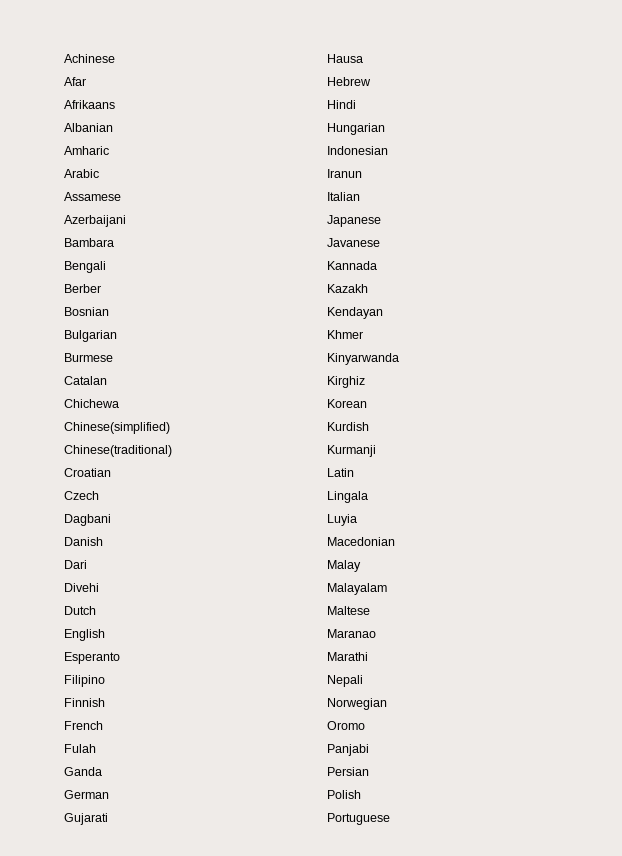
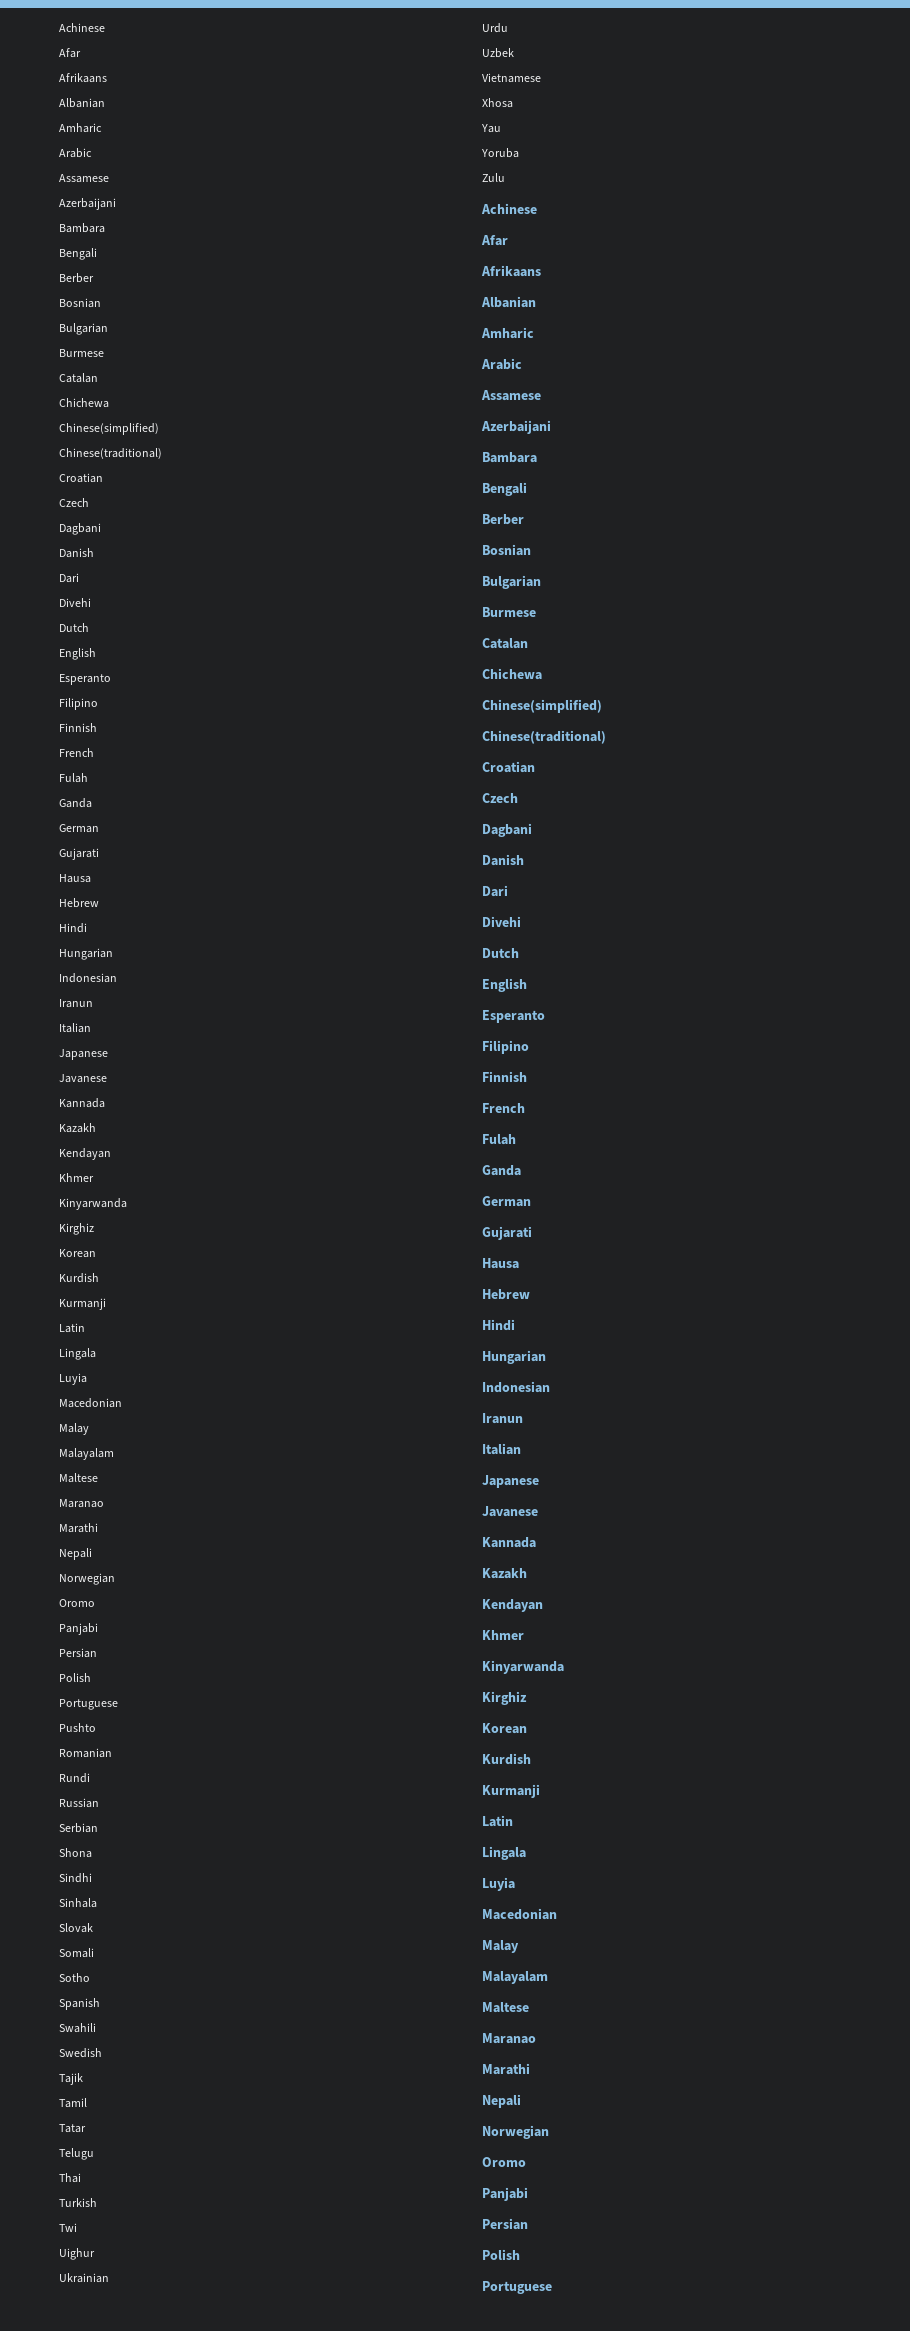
+ Pushto
+ Romanian
+ Rundi
+ Russian
+ Serbian
+ Shona
+ Sindhi
+ Sinhala
+ Slovak
+ Somali
+ Sotho
+ Spanish
+ Swahili
+ Swedish
+ Tajik
+ Tamil
+ Tatar
+ Telugu
+ Thai
+ Turkish
+ Twi
+ Uighur
+ Ukrainian
+ Urdu
+ Uzbek
+ Vietnamese
+ Xhosa
+ Yau
+ Yoruba
+ Zulu
+ Achinese
+ Afar
+ Afrikaans
+ Albanian
+ Amharic
+ Arabic
+ Assamese
+ Azerbaijani
+ Bambara
+ Bengali
+ Berber
+ Bosnian
+ Bulgarian
+ Burmese
+ Catalan
+ Chichewa
+ Chinese(simplified)
+ Chinese(traditional)
+ Croatian
+ Czech
+ Dagbani
+ Danish
+ Dari
+ Divehi
+ Dutch
+ English
+ Esperanto
+ Filipino
+ Finnish
+ French
+ Fulah
+ Ganda
+ German
+ Gujarati
+ Hausa
+ Hebrew
+ Hindi
+ Hungarian
+ Indonesian
+ Iranun
+ Italian
+ Japanese
+ Javanese
+ Kannada
+ Kazakh
+ Kendayan
+ Khmer
+ Kinyarwanda
+ Kirghiz
+ Korean
+ Kurdish
+ Kurmanji
+ Latin
+ Lingala
+ Luyia
+ Macedonian
+ Malay
+ Malayalam
+ Maltese
+ Maranao
+ Marathi
+ Nepali
+ Norwegian
+ Oromo
+ Panjabi
+ Persian
+ Polish
+ Portuguese

